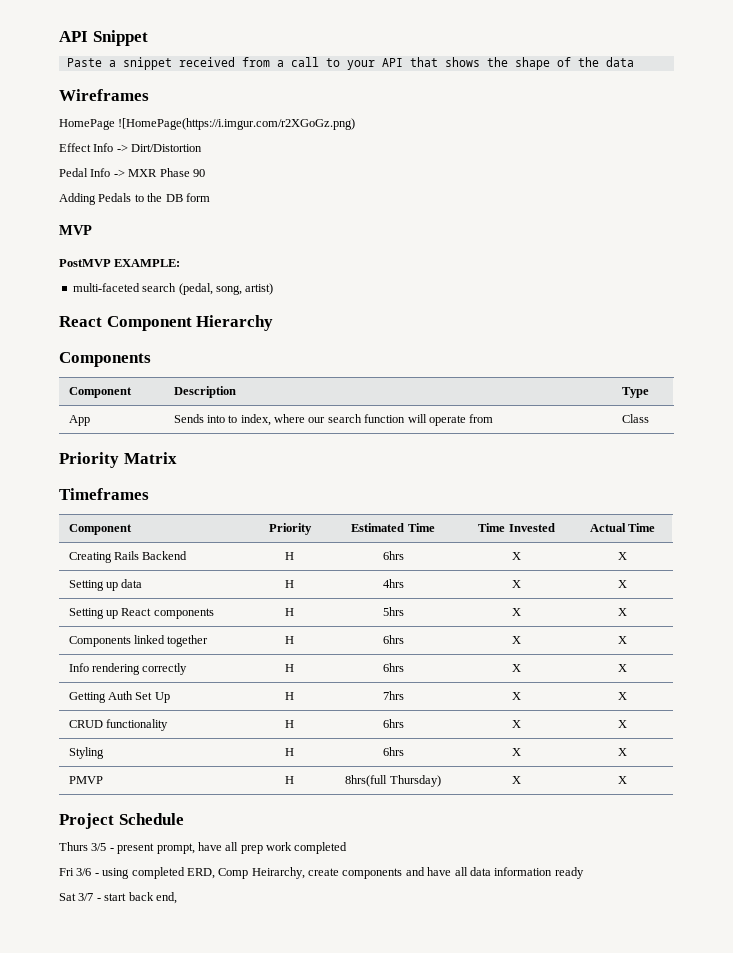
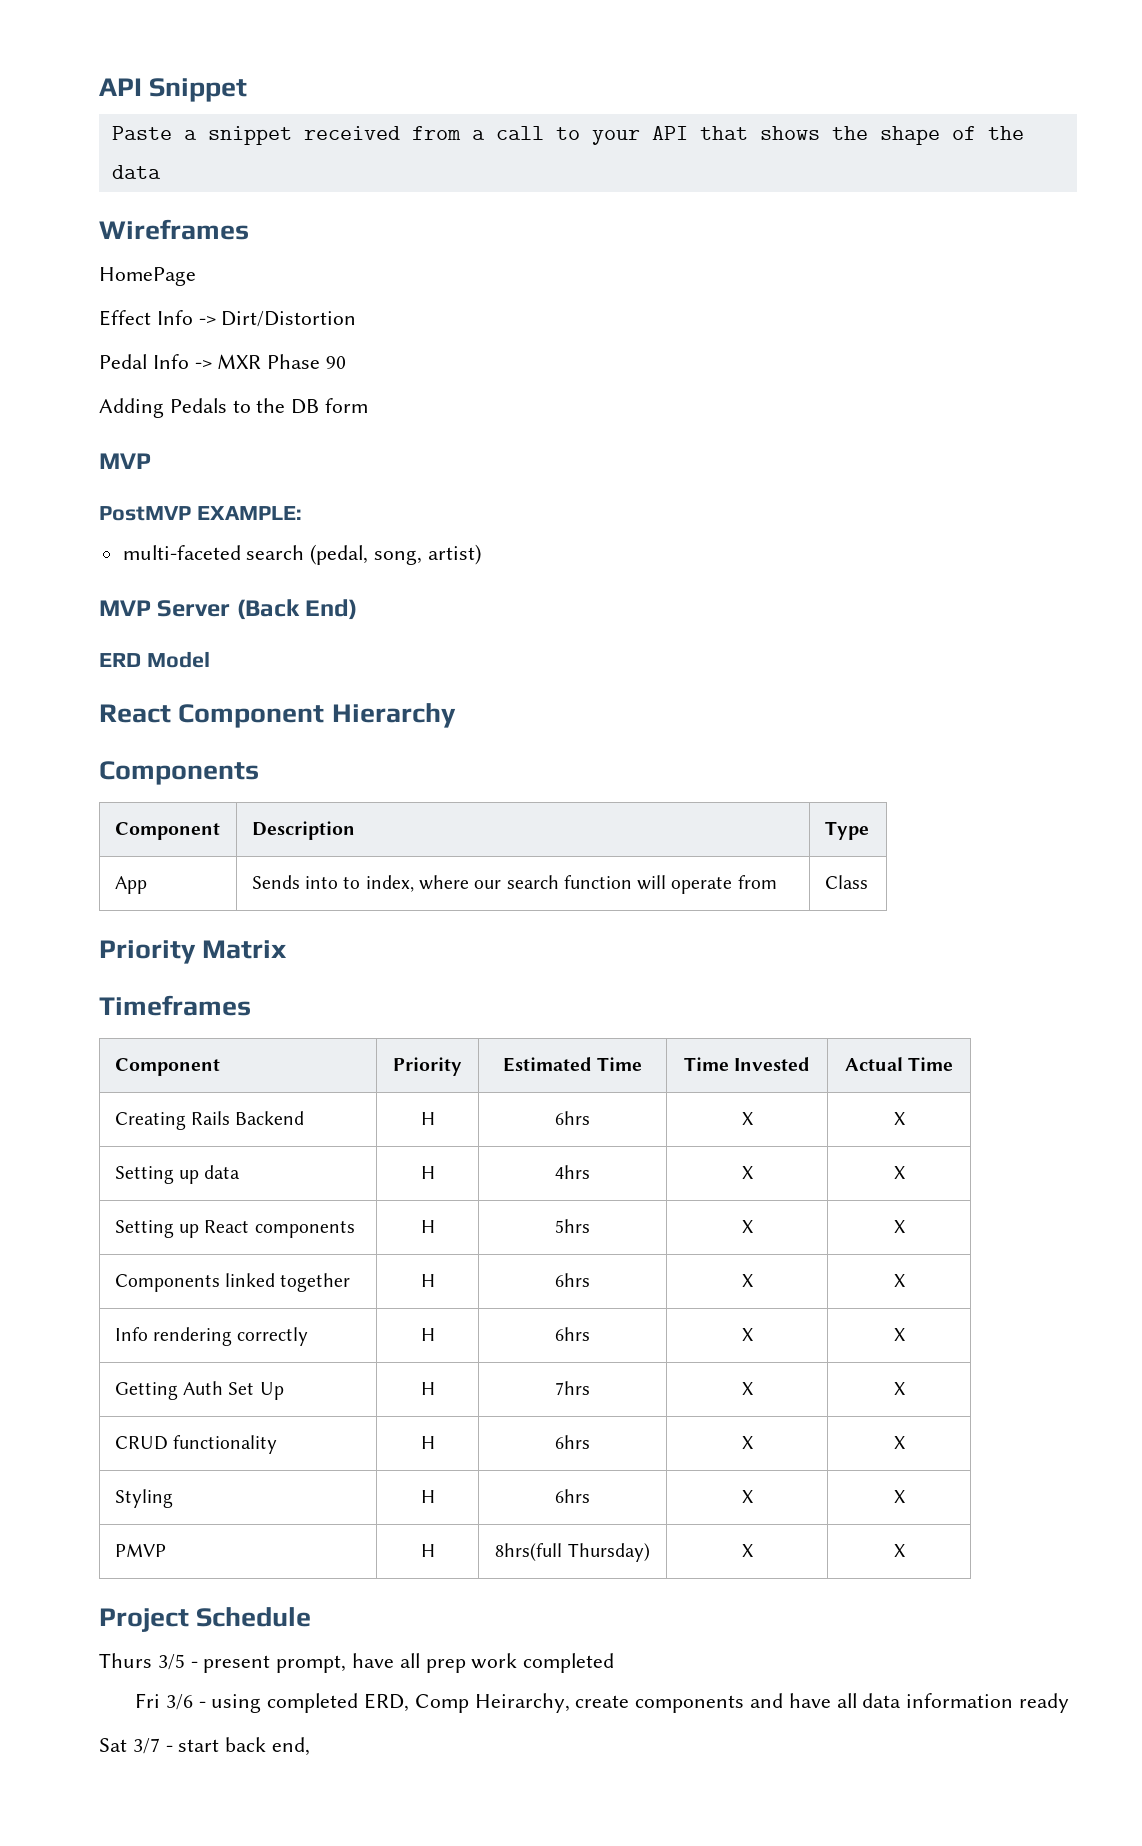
- HomePage ![HomePage(https://i.imgur.com/r2XGoGz.png)
+ HomePage
+ MVP Server (Back End)
+ ERD Model

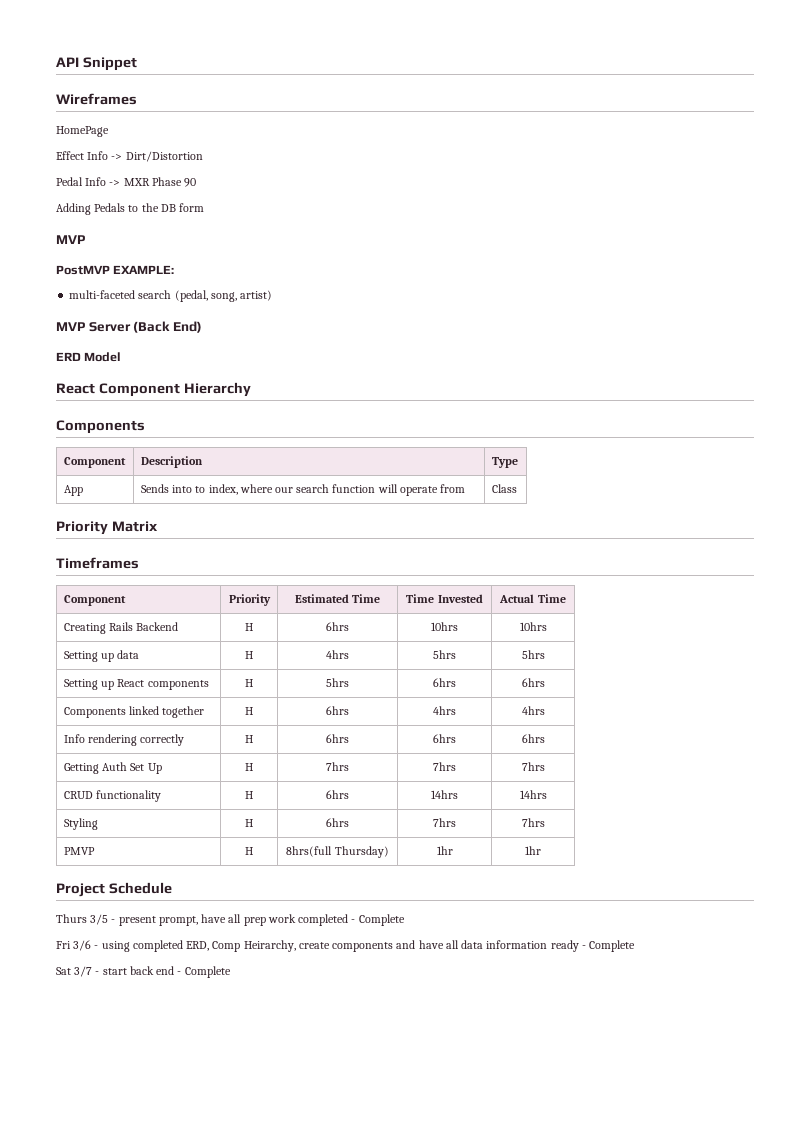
- Paste a snippet received from a call to your API that shows the shape of the data
- Creating Rails Backend | H | 6hrs | X | X
+ Creating Rails Backend | H | 6hrs | 10hrs | 10hrs
- Setting up data | H | 4hrs | X | X
+ Setting up data | H | 4hrs | 5hrs | 5hrs
- Setting up React components | H | 5hrs | X | X
+ Setting up React components | H | 5hrs | 6hrs | 6hrs
- Components linked together | H | 6hrs | X | X
+ Components linked together | H | 6hrs | 4hrs | 4hrs
- Info rendering correctly | H | 6hrs | X | X
+ Info rendering correctly | H | 6hrs | 6hrs | 6hrs
- Getting Auth Set Up | H | 7hrs | X | X
+ Getting Auth Set Up | H | 7hrs | 7hrs | 7hrs
- CRUD functionality | H | 6hrs | X | X
+ CRUD functionality | H | 6hrs | 14hrs | 14hrs
- Styling | H | 6hrs | X | X
+ Styling | H | 6hrs | 7hrs | 7hrs
- PMVP | H | 8hrs(full Thursday) | X | X
+ PMVP | H | 8hrs(full Thursday) | 1hr | 1hr
- Thurs 3/5 - present prompt, have all prep work completed
+ Thurs 3/5 - present prompt, have all prep work completed - Complete
- Fri 3/6 - using completed ERD, Comp Heirarchy, create components and have all data information ready
+ Fri 3/6 - using completed ERD, Comp Heirarchy, create components and have all data information ready - Complete
- Sat 3/7 - start back end,
+ Sat 3/7 - start back end - Complete

